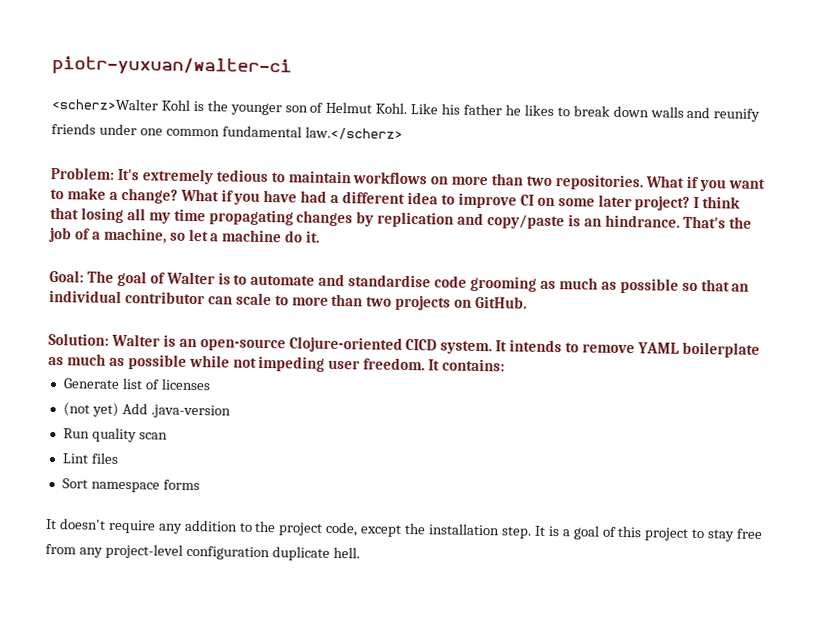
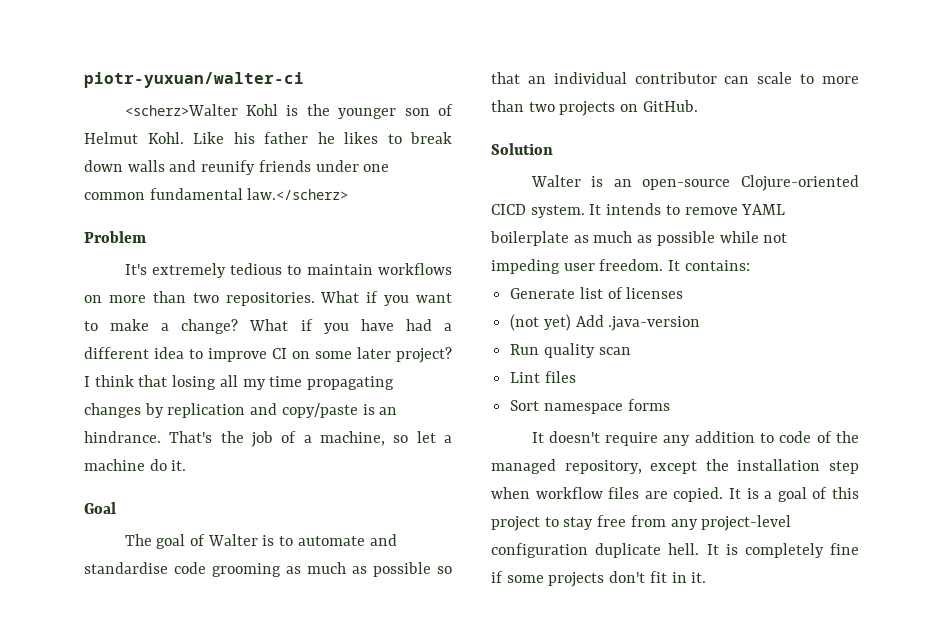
- Problem: It's extremely tedious to maintain workflows on more than two repositories.
+ Problem
+ It's extremely tedious to maintain workflows on more than two repositories.
- Goal: The goal of Walter is to automate and standardise code grooming as much as possible so that an individual contributor can scale to more than two projects on GitHub.
+ Goal
+ The goal of Walter is to automate and standardise code grooming as much as possible so that an individual contributor can scale to more than two projects on GitHub.
- Solution: Walter is an open-source Clojure-oriented CICD system.
+ Solution
+ Walter is an open-source Clojure-oriented CICD system.
- It doesn't require any addition to the project code, except the installation step.
+ It doesn't require any addition to code of the managed repository, except the installation step when workflow files are copied.
+ It is completely fine if some projects don't fit in it.

